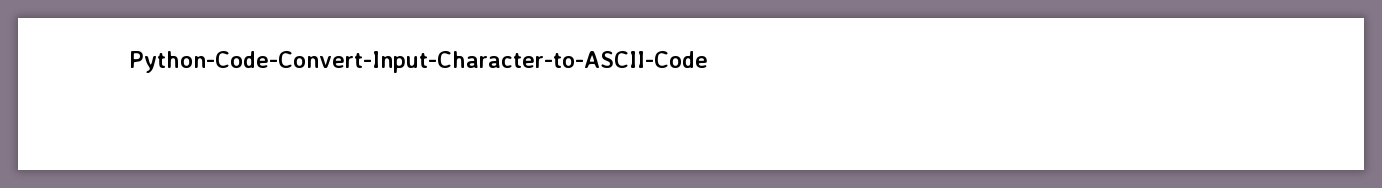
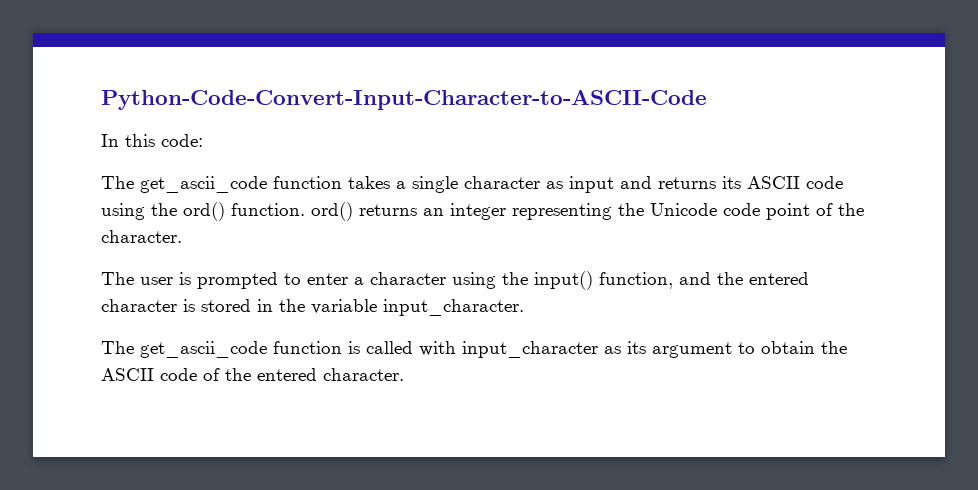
+ In this code:
+ The get_ascii_code function takes a single character as input and returns its ASCII code using the ord() function. ord() returns an integer representing the Unicode code point of the character.
+ The user is prompted to enter a character using the input() function, and the entered character is stored in the variable input_character.
+ The get_ascii_code function is called with input_character as its argument to obtain the ASCII code of the entered character.

